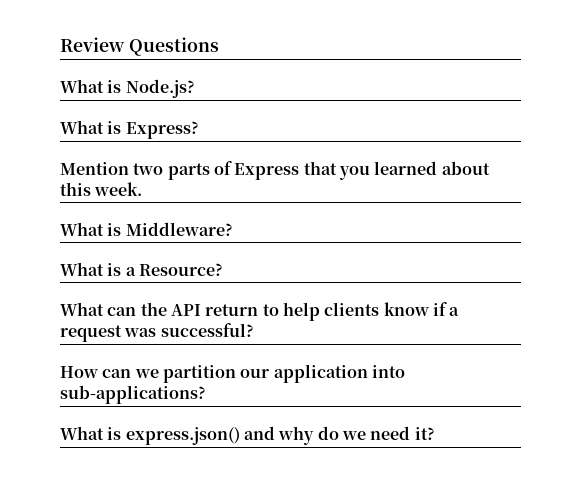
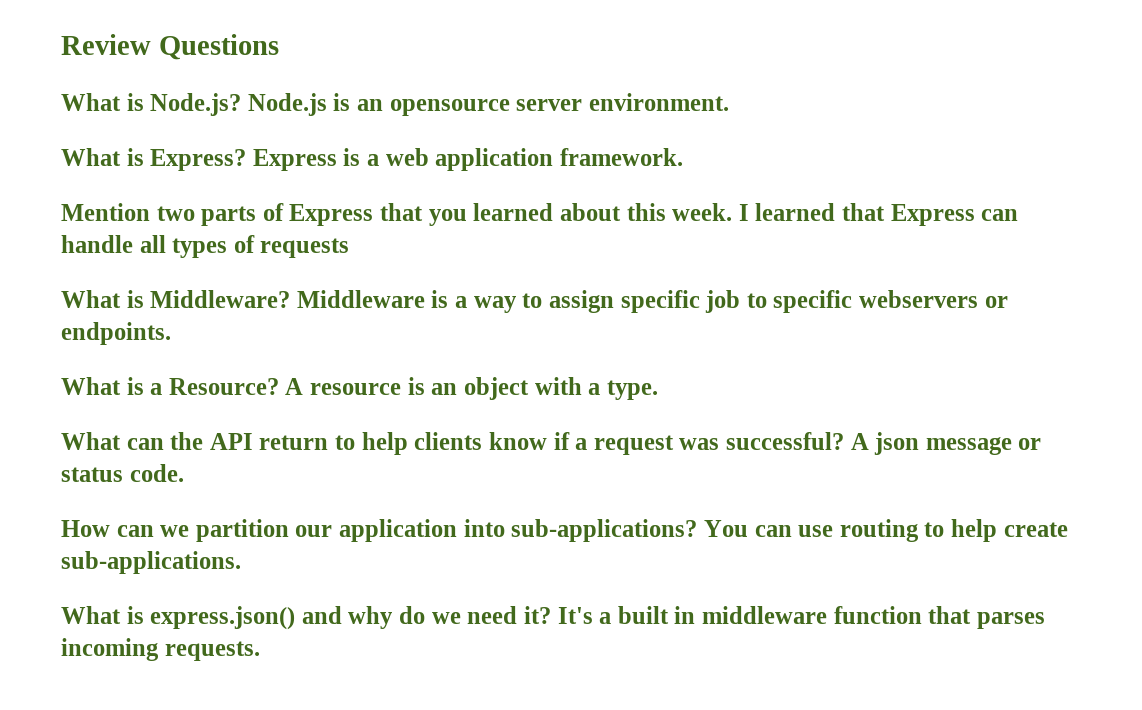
- What is Node.js?
- What is Express?
+ What is Node.js? Node.js is an opensource server environment.
+ What is Express? Express is a web application framework.
- Mention two parts of Express that you learned about this week.
- What is Middleware?
- What is a Resource?
+ Mention two parts of Express that you learned about this week. I learned that Express can handle all types of requests
+ What is Middleware? Middleware is a way to assign specific job to specific webservers or endpoints.
+ What is a Resource? A resource is an object with a type.
+ A json message or status code.
+ You can use routing to help create sub-applications.
+ It's a built in middleware function that parses incoming requests.

